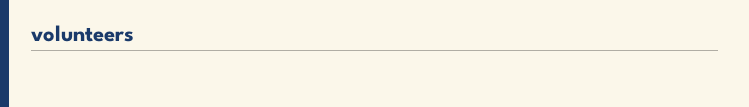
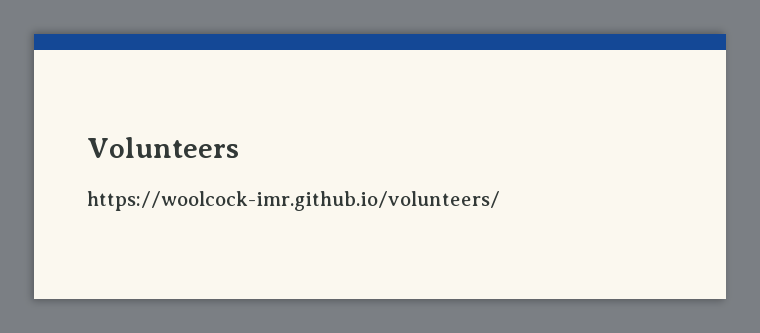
- volunteers
+ Volunteers
+ https://woolcock-imr.github.io/volunteers/

